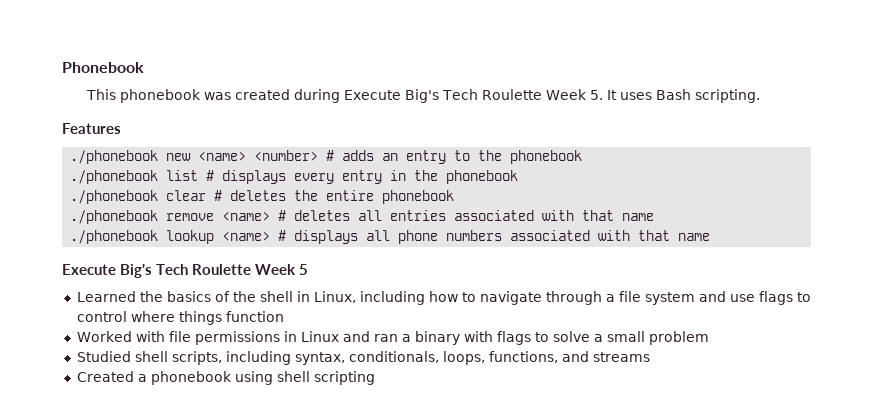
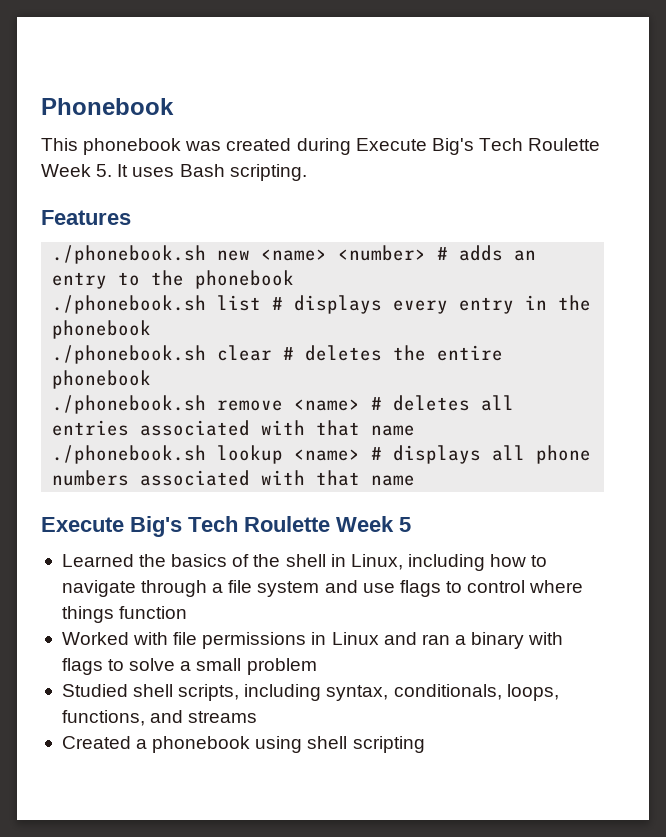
- ./phonebook new <name> <number> # adds an entry to the phonebook
+ ./phonebook.sh new <name> <number> # adds an entry to the phonebook
- ./phonebook list # displays every entry in the phonebook
+ ./phonebook.sh list # displays every entry in the phonebook
- ./phonebook clear # deletes the entire phonebook
+ ./phonebook.sh clear # deletes the entire phonebook
- ./phonebook remove <name> # deletes all entries associated with that name
+ ./phonebook.sh remove <name> # deletes all entries associated with that name
- ./phonebook lookup <name> # displays all phone numbers associated with that name
+ ./phonebook.sh lookup <name> # displays all phone numbers associated with that name

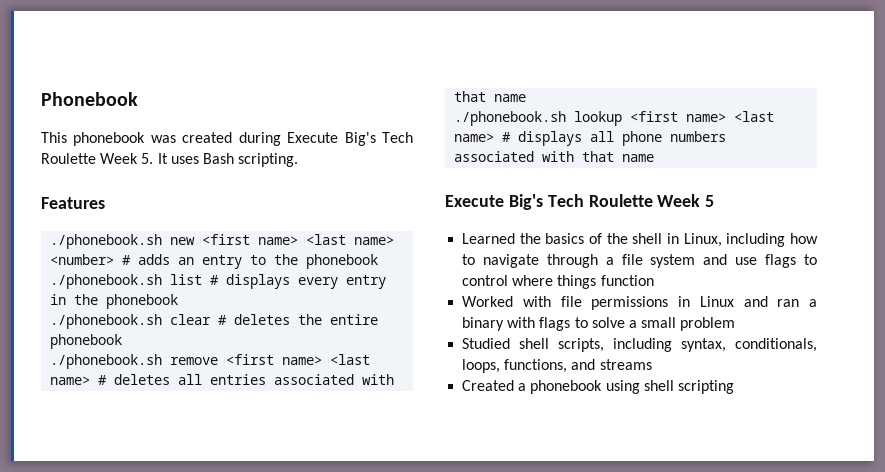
- ./phonebook.sh new <name> <number> # adds an entry to the phonebook
+ ./phonebook.sh new <first name> <last name> <number> # adds an entry to the phonebook
- ./phonebook.sh remove <name> # deletes all entries associated with that name
+ ./phonebook.sh remove <first name> <last name> # deletes all entries associated with that name
- ./phonebook.sh lookup <name> # displays all phone numbers associated with that name
+ ./phonebook.sh lookup <first name> <last name> # displays all phone numbers associated with that name

